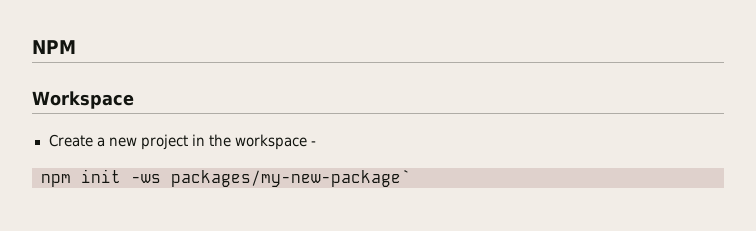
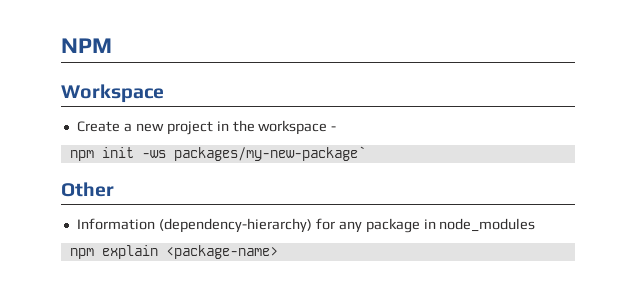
+ Other
+ Information (dependency-hierarchy) for any package in node_modules
+ npm explain <package-name>

